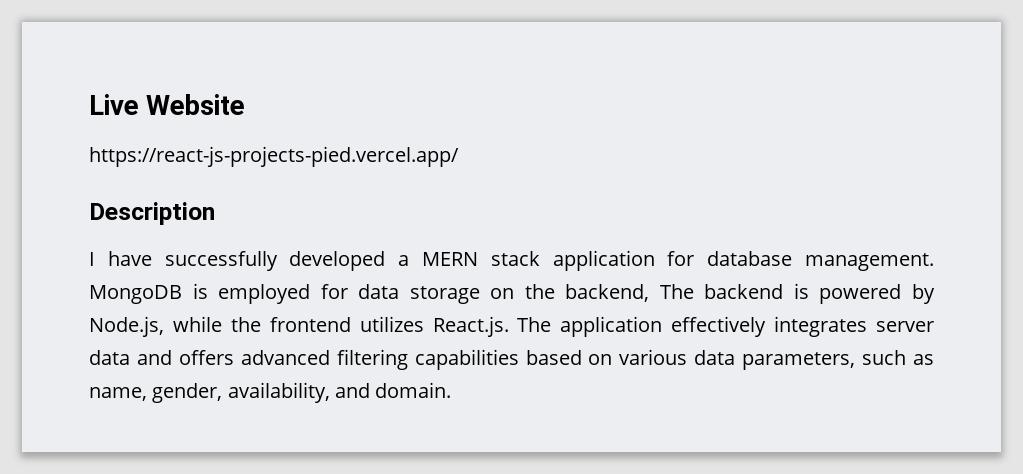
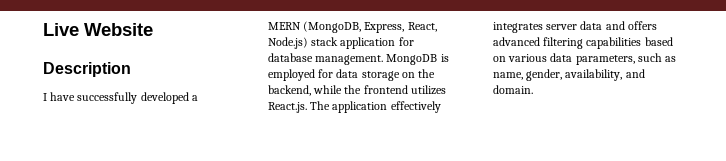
- https://react-js-projects-pied.vercel.app/
- I have successfully developed a MERN stack application for database management.
+ I have successfully developed a MERN (MongoDB, Express, React, Node.js) stack application for database management.
- MongoDB is employed for data storage on the backend, The backend is powered by Node.js, while the frontend utilizes React.js. The application effectively integrates server data and offers advanced filtering capabilities based on various data parameters, such as name, gender, availability, and domain.
+ MongoDB is employed for data storage on the backend, while the frontend utilizes React.js. The application effectively integrates server data and offers advanced filtering capabilities based on various data parameters, such as name, gender, availability, and domain.

